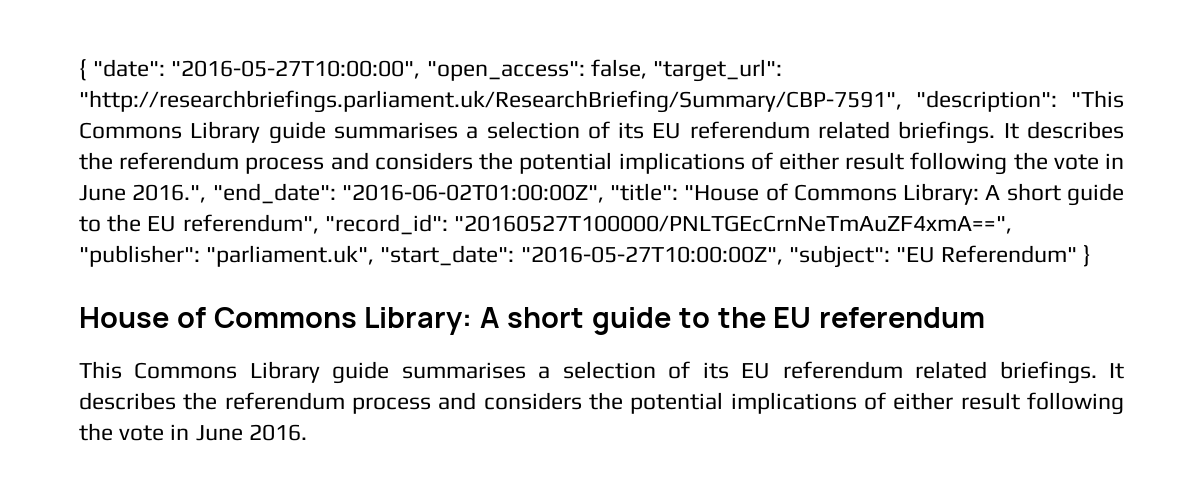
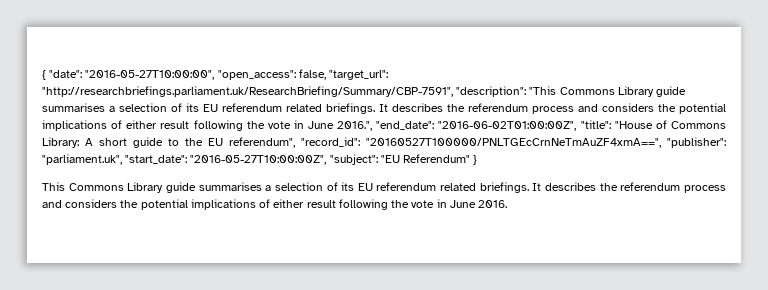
- House of Commons Library: A short guide to the EU referendum

